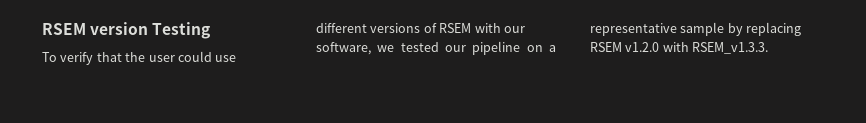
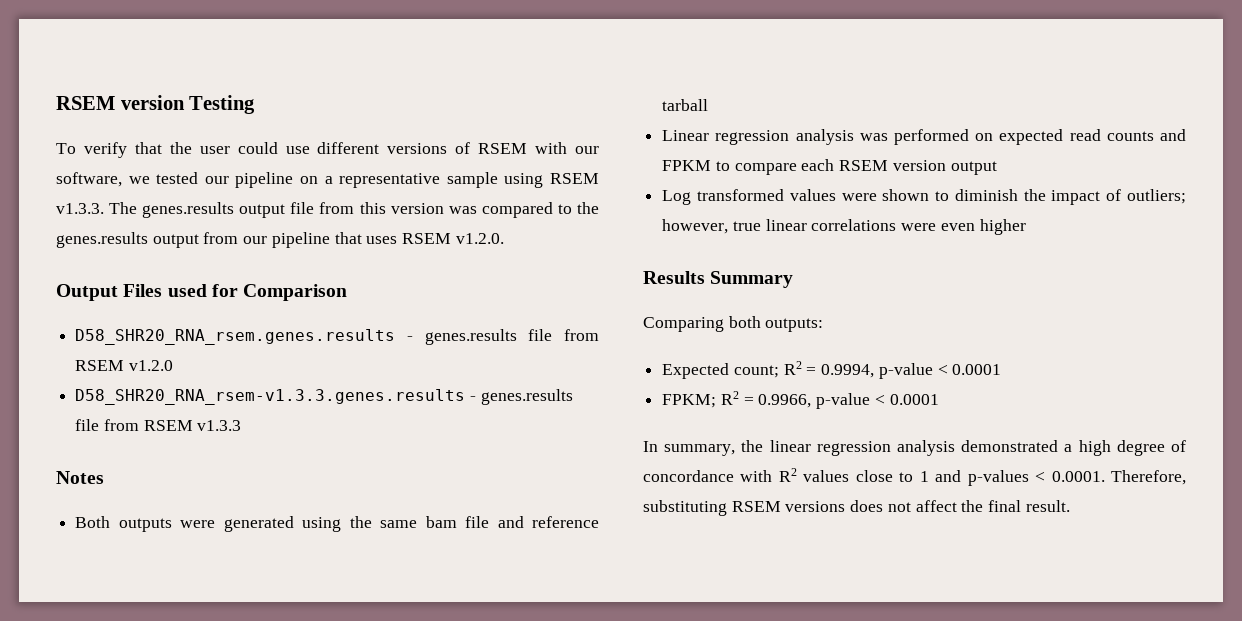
- To verify that the user could use different versions of RSEM with our software, we tested our pipeline on a representative sample by replacing RSEM v1.2.0 with RSEM_v1.3.3.
+ To verify that the user could use different versions of RSEM with our software, we tested our pipeline on a representative sample using RSEM v1.3.3. The genes.results output file from this version was compared to the genes.results output from our pipeline that uses RSEM v1.2.0.
+ Output Files used for Comparison
+ D58_SHR20_RNA_rsem.genes.results - genes.results file from RSEM v1.2.0
+ D58_SHR20_RNA_rsem-v1.3.3.genes.results - genes.results file from RSEM v1.3.3
+ Notes
+ Both outputs were generated using the same bam file and reference tarball
+ Linear regression analysis was performed on expected read counts and FPKM to compare each RSEM version output
+ Log transformed values were shown to diminish the impact of outliers; however, true linear correlations were even higher
+ Results Summary
+ Comparing both outputs:
+ Expected count; R2 = 0.9994, p-value < 0.0001
+ FPKM; R2 = 0.9966, p-value < 0.0001
+ In summary, the linear regression analysis demonstrated a high degree of concordance with R2 values close to 1 and p-values < 0.0001. Therefore, substituting RSEM versions does not affect the final result.

